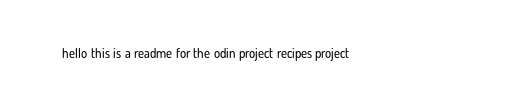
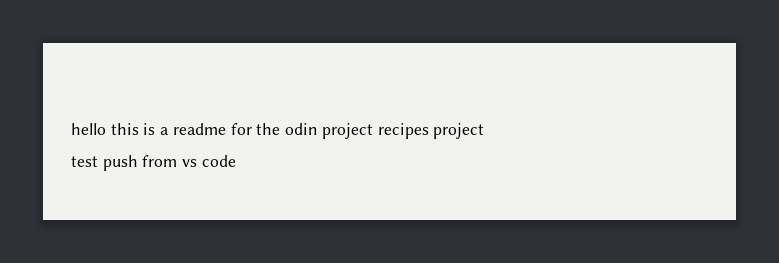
+ test push from vs code

